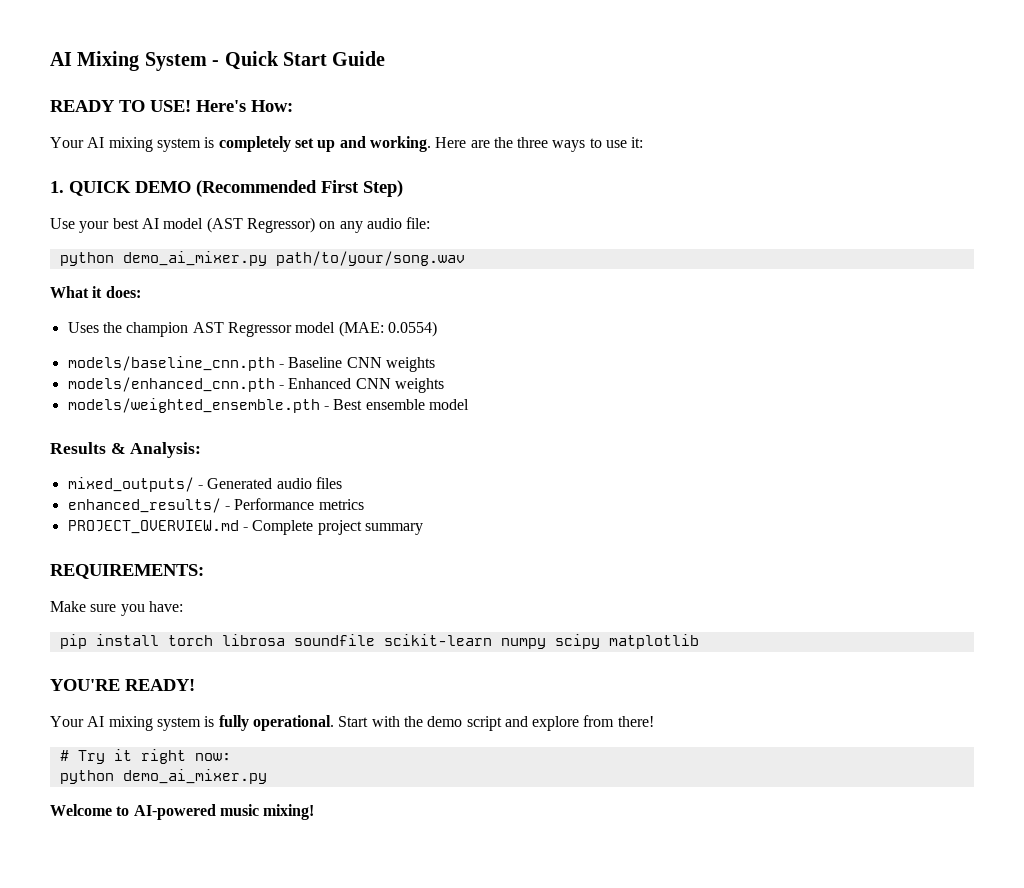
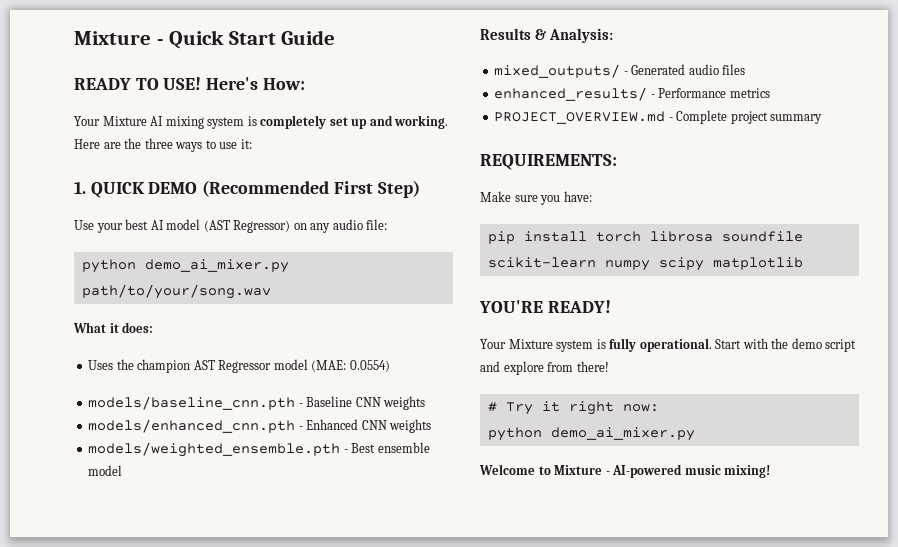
- AI Mixing System - Quick Start Guide
+ Mixture - Quick Start Guide
- Your AI mixing system is completely set up and working.
+ Your Mixture AI mixing system is completely set up and working.
- Your AI mixing system is fully operational.
+ Your Mixture system is fully operational.
- Welcome to AI-powered music mixing!
+ Welcome to Mixture - AI-powered music mixing!

